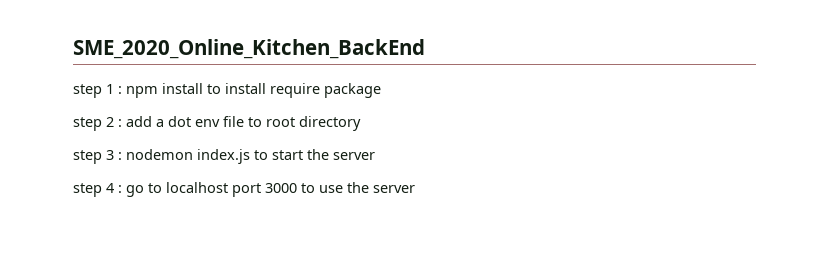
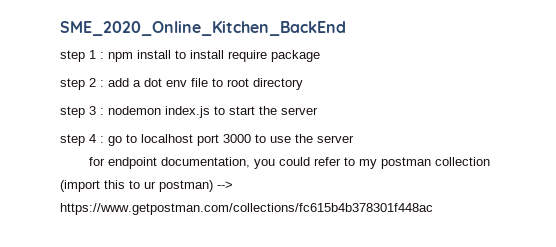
+ for endpoint documentation, you could refer to my postman collection (import this to ur postman) --> https://www.getpostman.com/collections/fc615b4b378301f448ac

